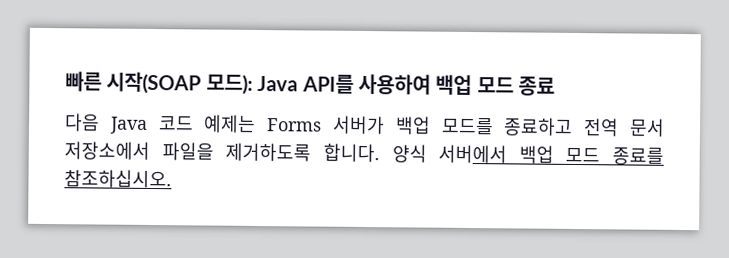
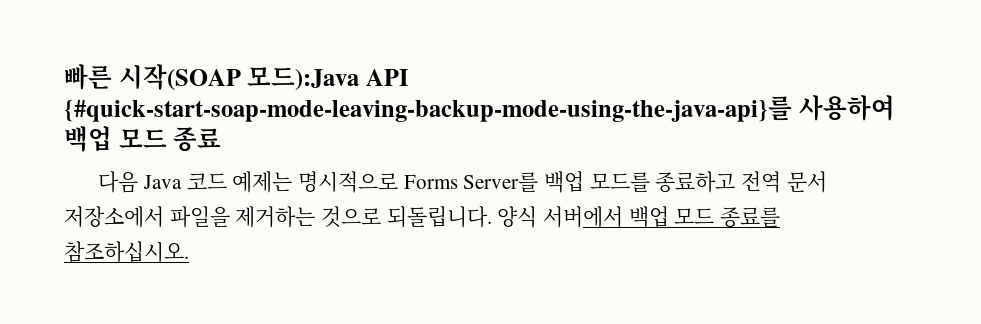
- 빠른 시작(SOAP 모드): Java API를 사용하여 백업 모드 종료
+ 빠른 시작(SOAP 모드):Java API {#quick-start-soap-mode-leaving-backup-mode-using-the-java-api}를 사용하여 백업 모드 종료
- 다음 Java 코드 예제는 Forms 서버가 백업 모드를 종료하고 전역 문서 저장소에서 파일을 제거하도록 합니다.
+ 다음 Java 코드 예제는 명시적으로 Forms Server를 백업 모드를 종료하고 전역 문서 저장소에서 파일을 제거하는 것으로 되돌립니다.

